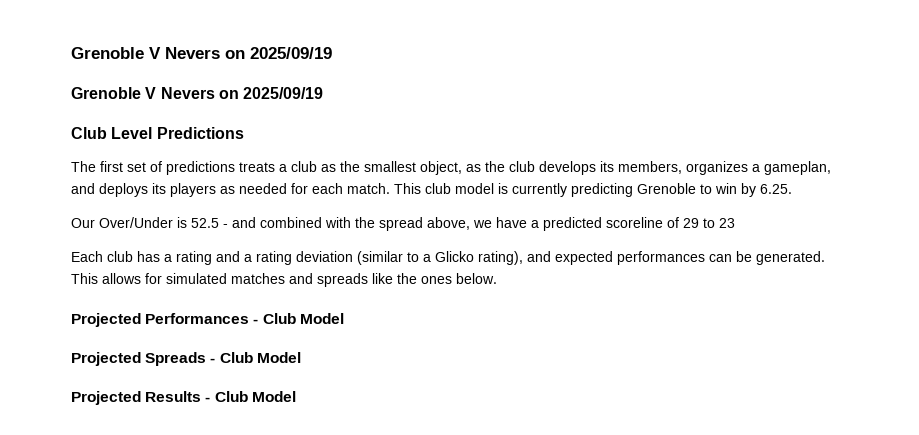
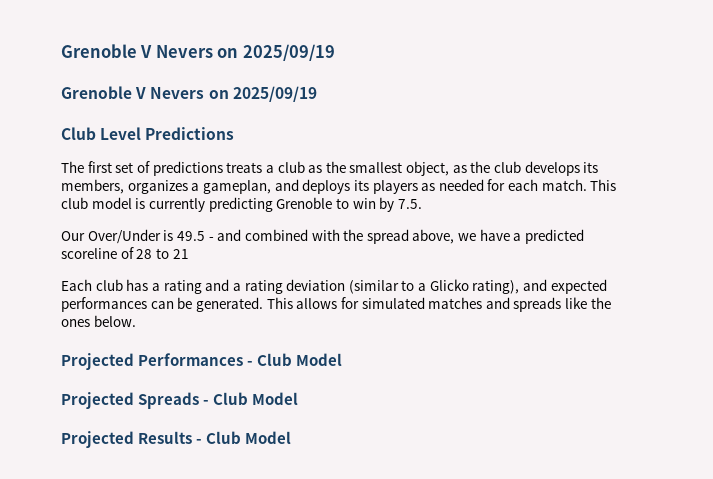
- This club model is currently predicting Grenoble to win by 6.25.
+ This club model is currently predicting Grenoble to win by 7.5.
- Our Over/Under is 52.5 - and combined with the spread above, we have a predicted scoreline of 29 to 23
+ Our Over/Under is 49.5 - and combined with the spread above, we have a predicted scoreline of 28 to 21

